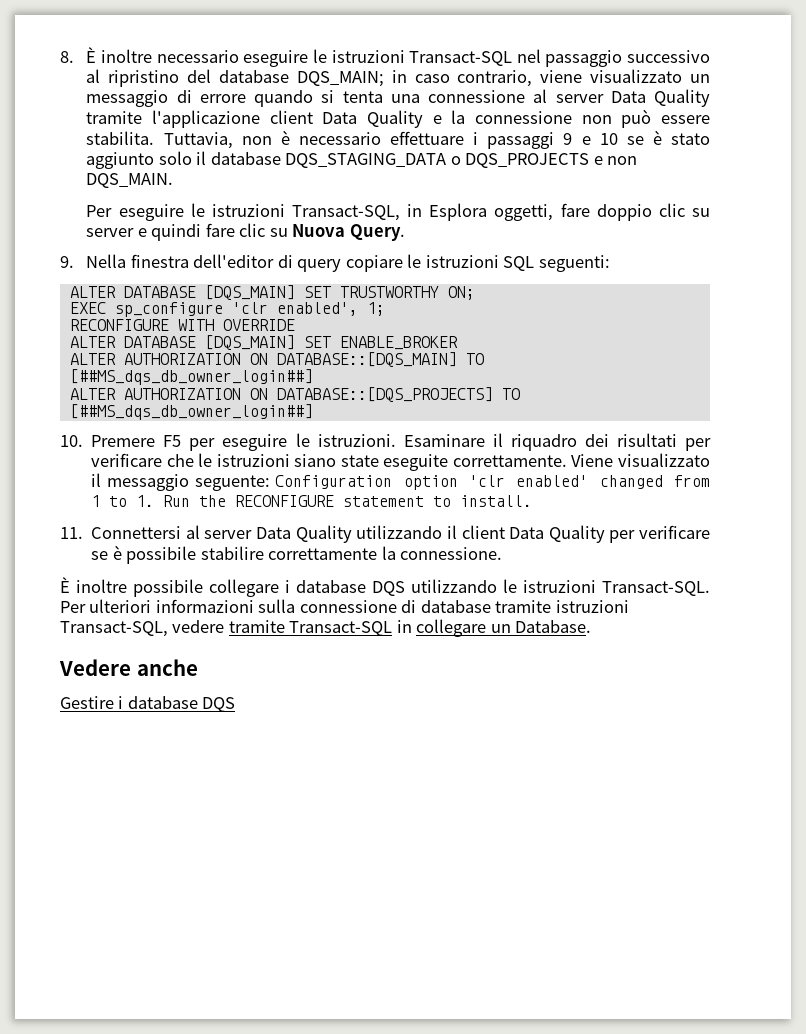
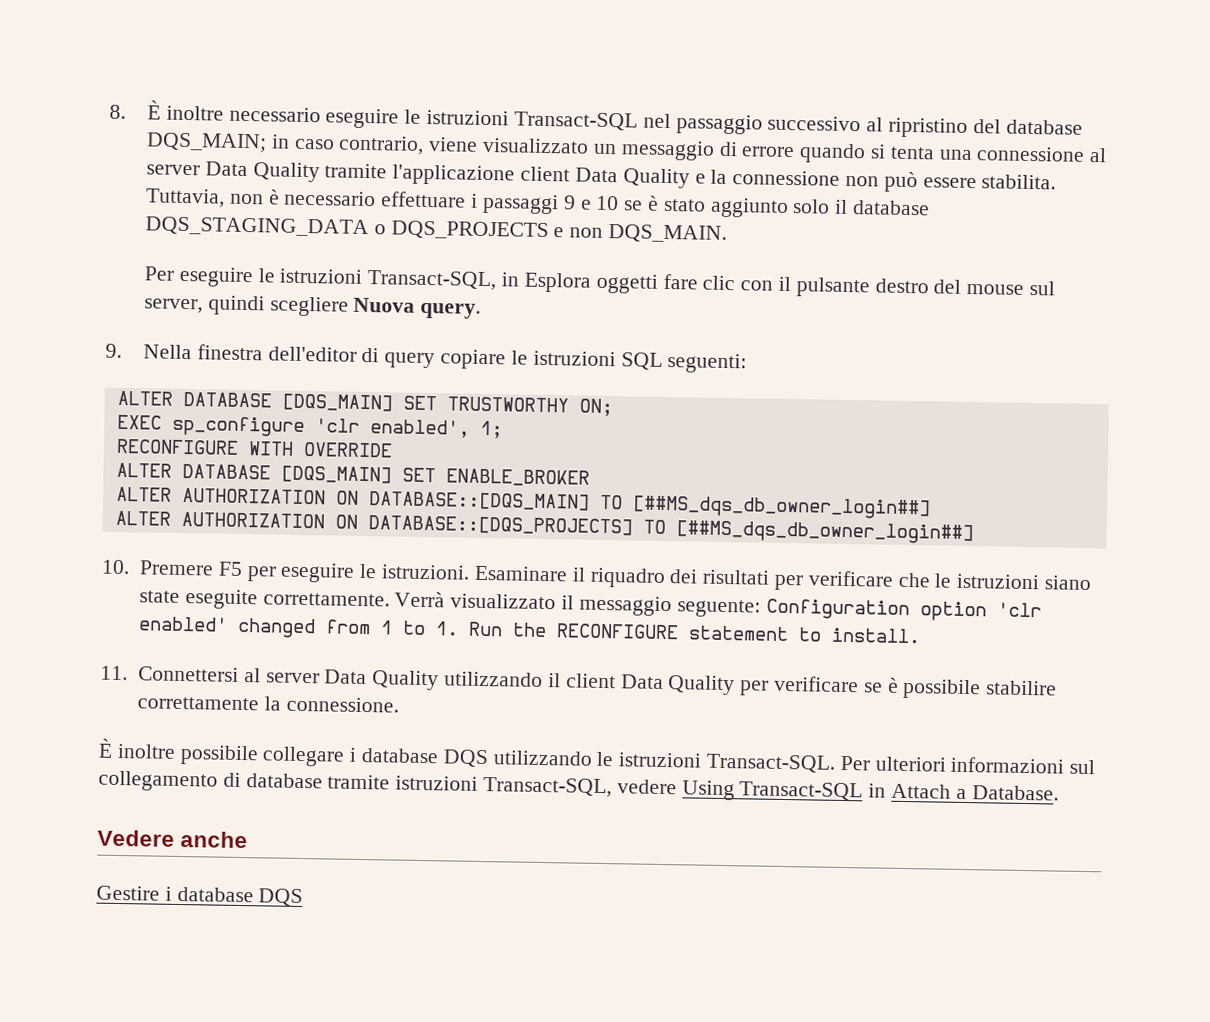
- Per eseguire le istruzioni Transact-SQL, in Esplora oggetti, fare doppio clic su server e quindi fare clic su Nuova Query.
+ Per eseguire le istruzioni Transact-SQL, in Esplora oggetti fare clic con il pulsante destro del mouse sul server, quindi scegliere Nuova query.
- Viene visualizzato il messaggio seguente: Configuration option 'clr enabled' changed from 1 to 1. Run the RECONFIGURE statement to install.
+ Verrà visualizzato il messaggio seguente: Configuration option 'clr enabled' changed from 1 to 1. Run the RECONFIGURE statement to install.
- Per ulteriori informazioni sulla connessione di database tramite istruzioni Transact-SQL, vedere tramite Transact-SQL in collegare un Database.
+ Per ulteriori informazioni sul collegamento di database tramite istruzioni Transact-SQL, vedere Using Transact-SQL in Attach a Database.

